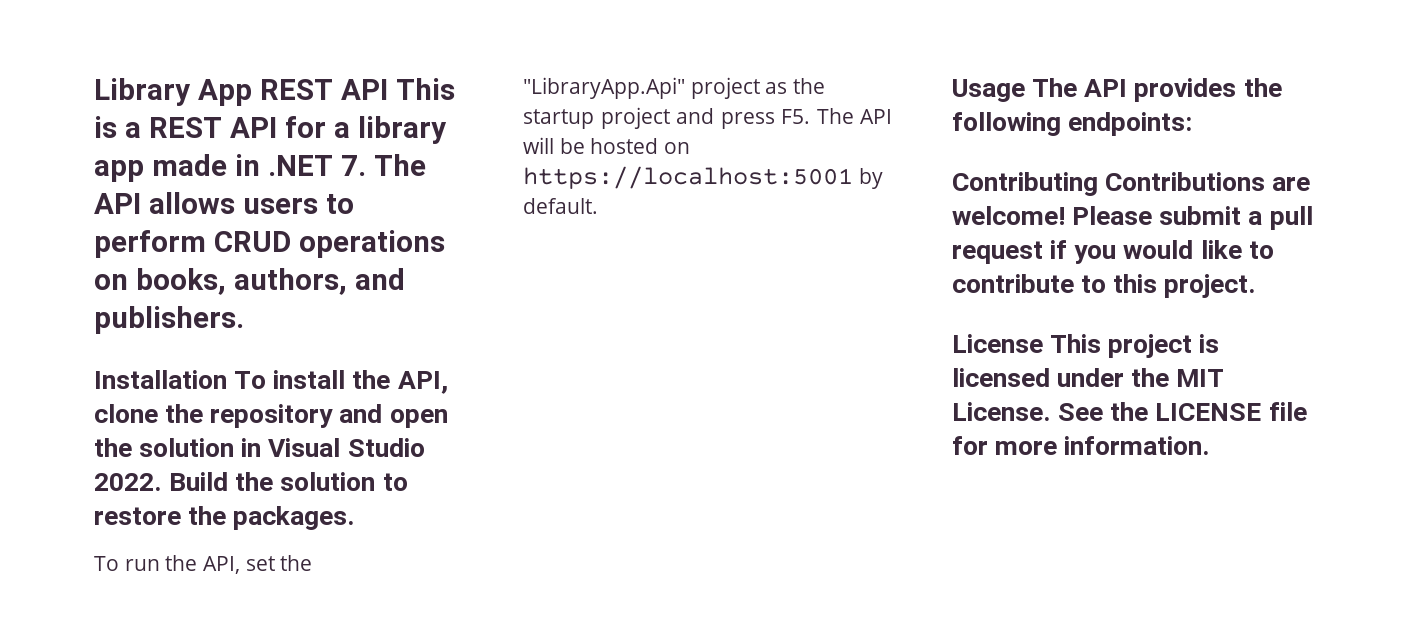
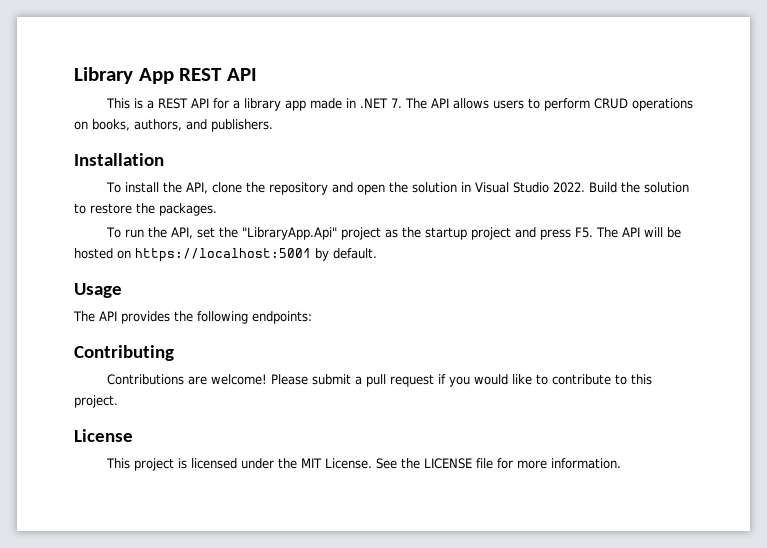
- Library App REST API This is a REST API for a library app made in .NET 7. The API allows users to perform CRUD operations on books, authors, and publishers.
+ Library App REST API
+ This is a REST API for a library app made in .NET 7. The API allows users to perform CRUD operations on books, authors, and publishers.
- Installation To install the API, clone the repository and open the solution in Visual Studio 2022.
+ Installation
+ To install the API, clone the repository and open the solution in Visual Studio 2022.
- Usage The API provides the following endpoints:
+ Usage
+ The API provides the following endpoints:
- Contributing Contributions are welcome!
+ Contributing
+ Contributions are welcome!
- License This project is licensed under the MIT License.
+ License
+ This project is licensed under the MIT License.

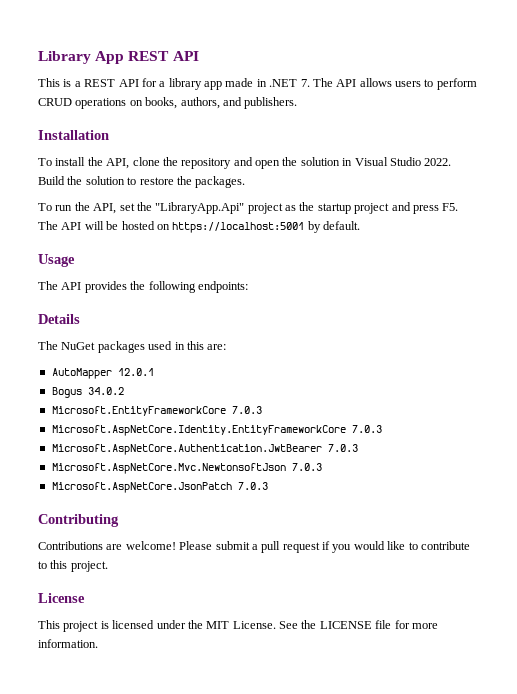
+ Details
+ The NuGet packages used in this are:
+ AutoMapper 12.0.1
+ Bogus 34.0.2
+ Microsoft.EntityFrameworkCore 7.0.3
+ Microsoft.AspNetCore.Identity.EntityFrameworkCore 7.0.3
+ Microsoft.AspNetCore.Authentication.JwtBearer 7.0.3
+ Microsoft.AspNetCore.Mvc.NewtonsoftJson 7.0.3
+ Microsoft.AspNetCore.JsonPatch 7.0.3

